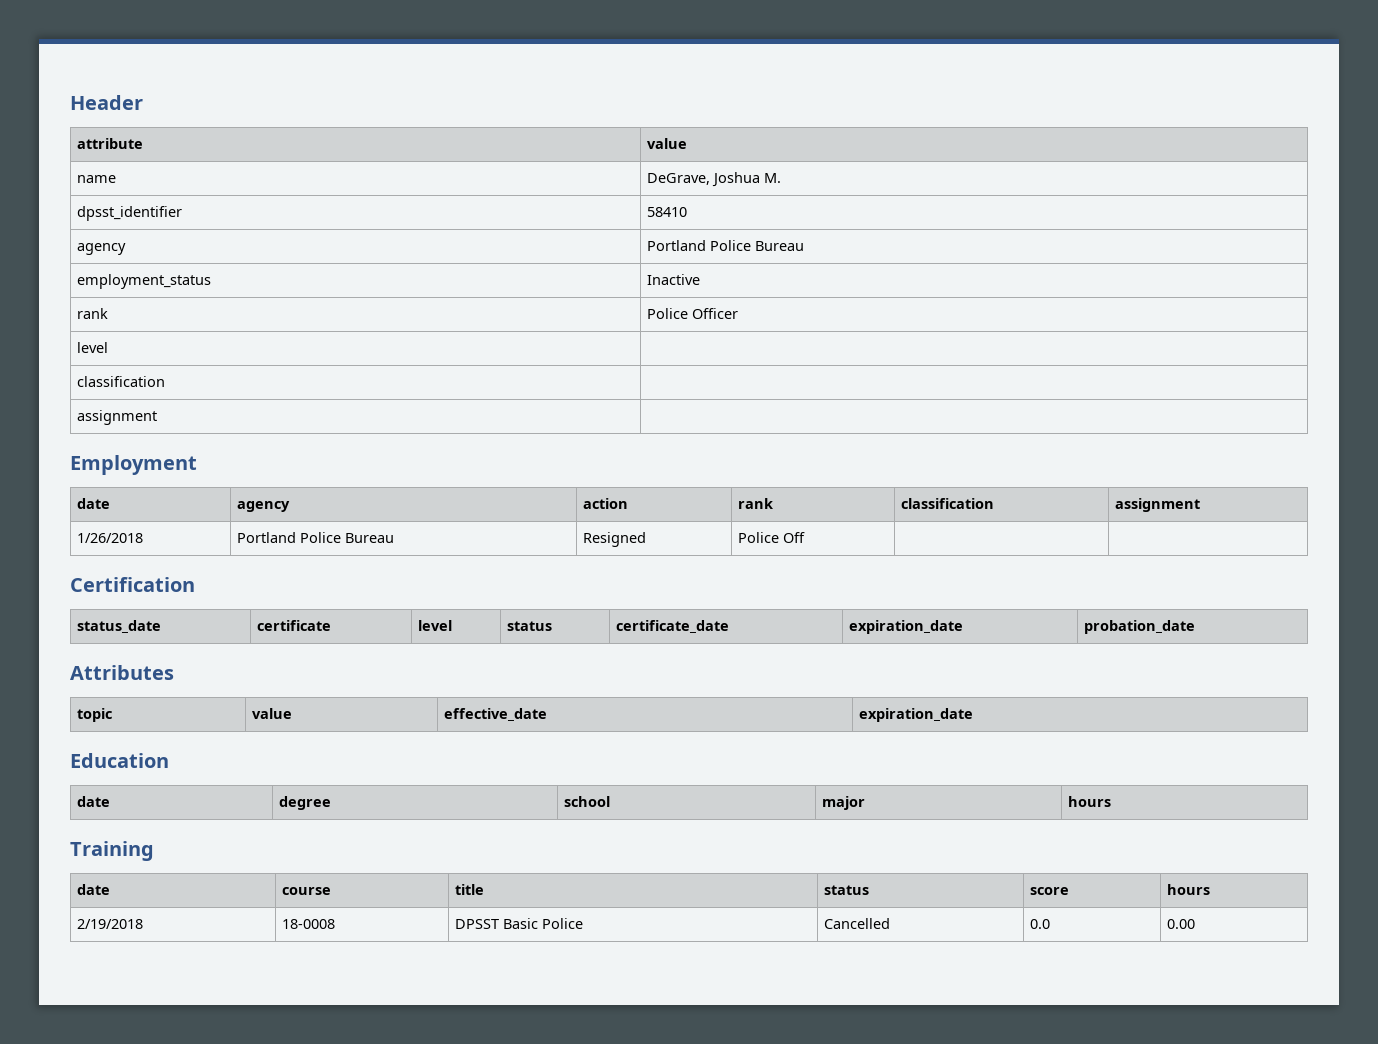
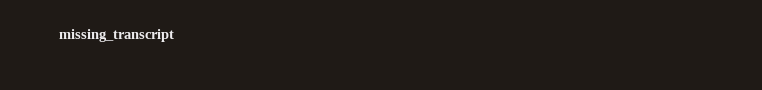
- Header
- attribute | value
- name | DeGrave, Joshua M.
- dpsst_identifier | 58410
- agency | Portland Police Bureau
- employment_status | Inactive
- rank | Police Officer
- level |
- classification |
- assignment |
- Employment
- date | agency | action | rank | classification | assignment
- 1/26/2018 | Portland Police Bureau | Resigned | Police Off | |
- Certification
- status_date | certificate | level | status | certificate_date | expiration_date | probation_date
- Attributes
- topic | value | effective_date | expiration_date
- Education
- date | degree | school | major | hours
- Training
- date | course | title | status | score | hours
- 2/19/2018 | 18-0008 | DPSST Basic Police | Cancelled | 0.0 | 0.00
+ missing_transcript

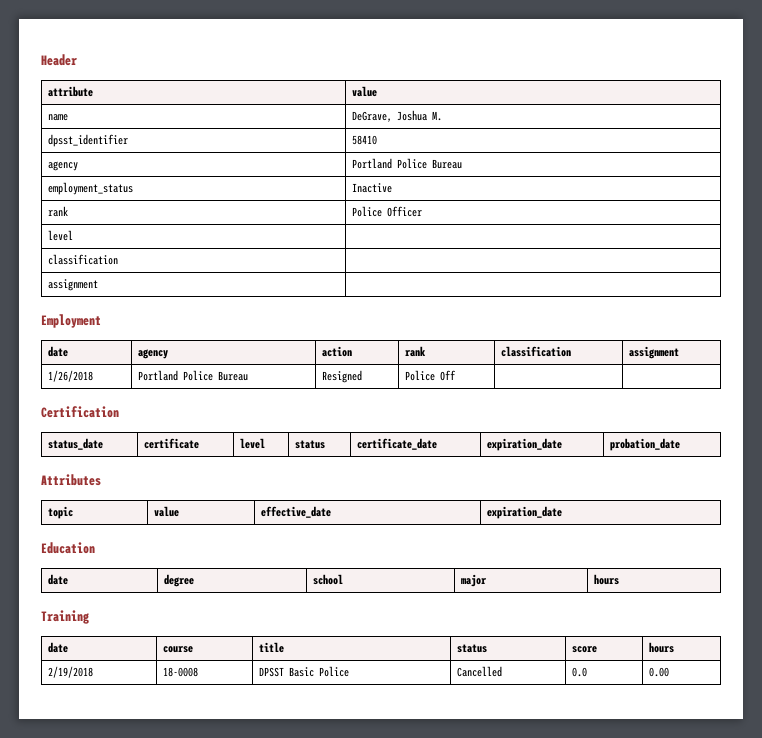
- missing_transcript
+ Header
+ attribute | value
+ name | DeGrave, Joshua M.
+ dpsst_identifier | 58410
+ agency | Portland Police Bureau
+ employment_status | Inactive
+ rank | Police Officer
+ level |
+ classification |
+ assignment |
+ Employment
+ date | agency | action | rank | classification | assignment
+ 1/26/2018 | Portland Police Bureau | Resigned | Police Off | |
+ Certification
+ status_date | certificate | level | status | certificate_date | expiration_date | probation_date
+ Attributes
+ topic | value | effective_date | expiration_date
+ Education
+ date | degree | school | major | hours
+ Training
+ date | course | title | status | score | hours
+ 2/19/2018 | 18-0008 | DPSST Basic Police | Cancelled | 0.0 | 0.00

